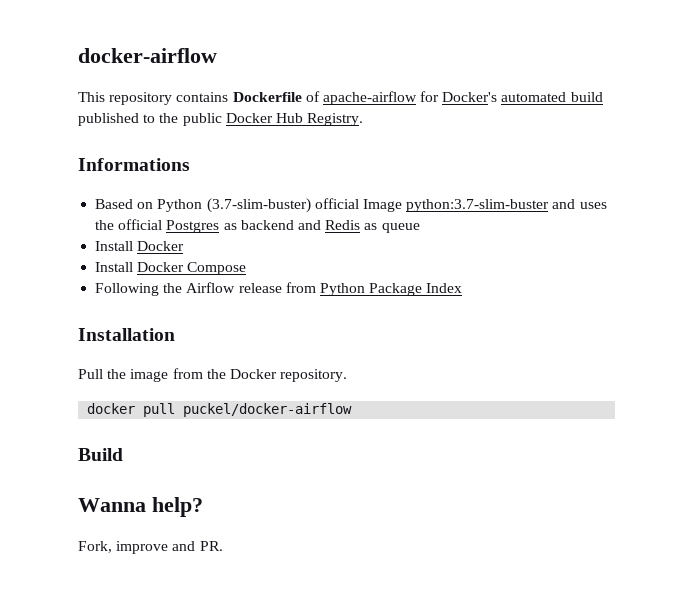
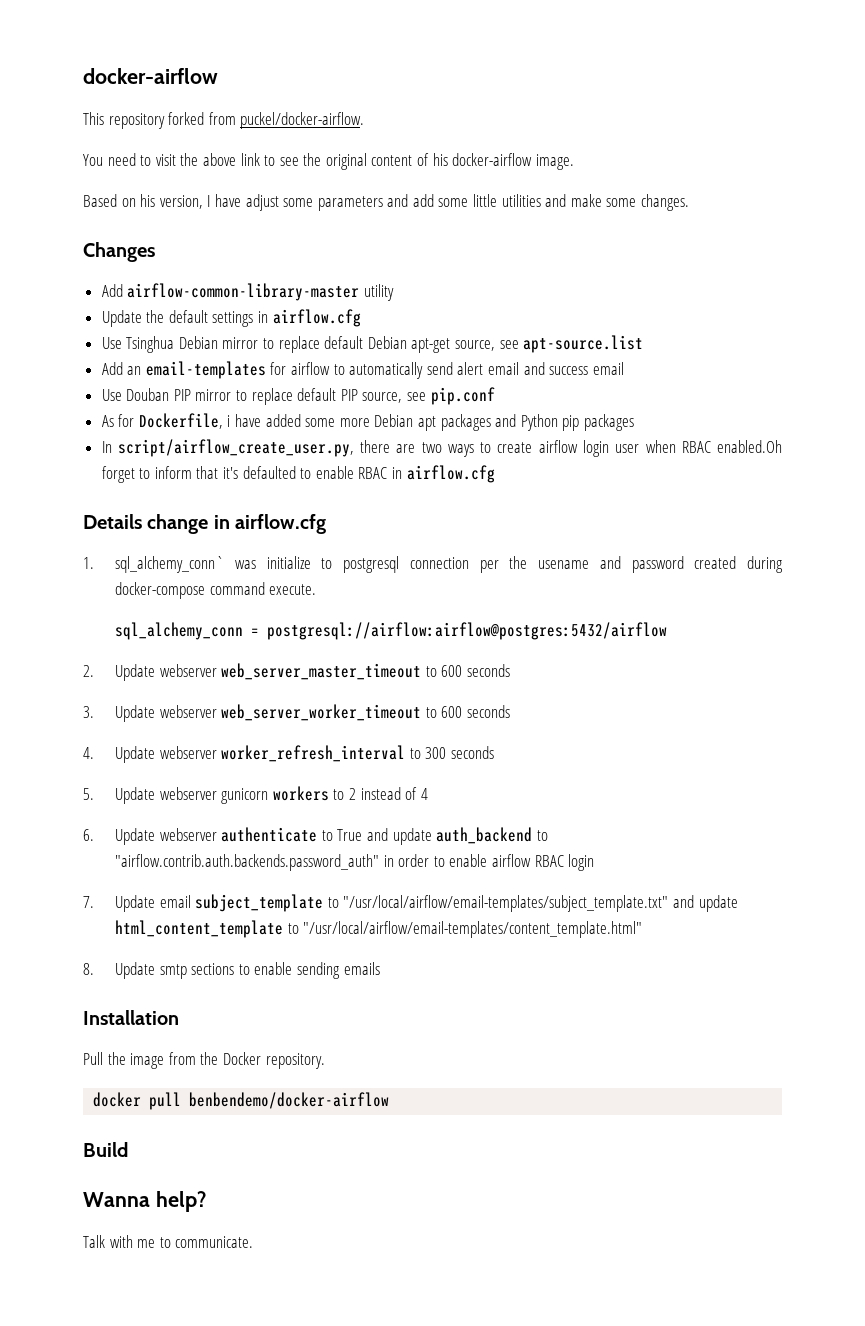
- This repository contains Dockerfile of apache-airflow for Docker's automated build published to the public Docker Hub Registry.
- Informations
- Based on Python (3.7-slim-buster) official Image python:3.7-slim-buster and uses the official Postgres as backend and Redis as queue
- Install Docker
- Install Docker Compose
- Following the Airflow release from Python Package Index
+ This repository forked from puckel/docker-airflow.
+ You need to visit the above link to see the original content of his docker-airflow image.
+ Based on his version, I have adjust some parameters and add some little utilities and make some changes.
+ Changes
+ Add airflow-common-library-master utility
+ Update the default settings in airflow.cfg
+ Use Tsinghua Debian mirror to replace default Debian apt-get source, see apt-source.list
+ Add an email-templates for airflow to automatically send alert email and success email
+ Use Douban PIP mirror to replace default PIP source, see pip.conf
+ As for Dockerfile, i have added some more Debian apt packages and Python pip packages
+ In script/airflow_create_user.py, there are two ways to create airflow login user when RBAC enabled.Oh forget to inform that it's defaulted to enable RBAC in airflow.cfg
+ Details change in airflow.cfg
+ 1. sql_alchemy_conn` was initialize to postgresql connection per the usename and password created during docker-compose command execute.
+ sql_alchemy_conn = postgresql://airflow:airflow@postgres:5432/airflow
+ 2. Update webserver web_server_master_timeout to 600 seconds
+ 3. Update webserver web_server_worker_timeout to 600 seconds
+ 4. Update webserver worker_refresh_interval to 300 seconds
+ 5. Update webserver gunicorn workers to 2 instead of 4
+ 6. Update webserver authenticate to True and update auth_backend to "airflow.contrib.auth.backends.password_auth" in order to enable airflow RBAC login
+ 7. Update email subject_template to "/usr/local/airflow/email-templates/subject_template.txt" and update html_content_template to "/usr/local/airflow/email-templates/content_template.html"
+ 8. Update smtp sections to enable sending emails
- docker pull puckel/docker-airflow
+ docker pull benbendemo/docker-airflow
- Fork, improve and PR.
+ Talk with me to communicate.

